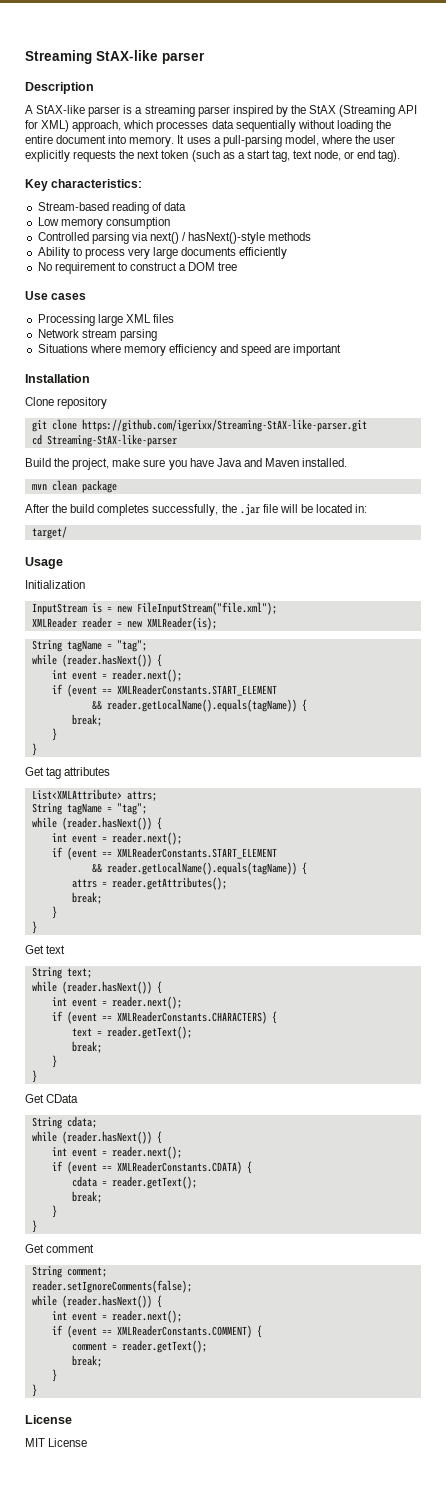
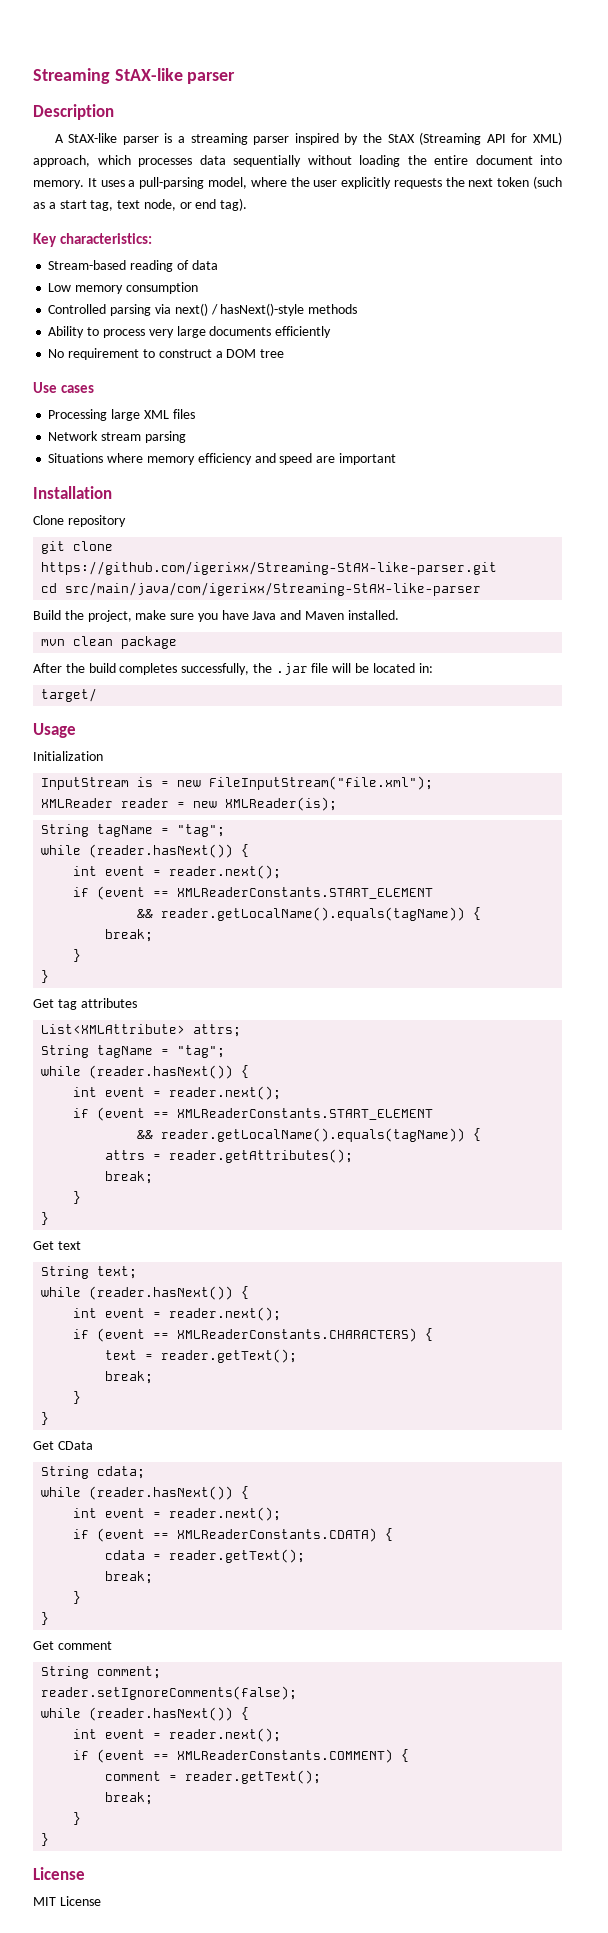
- cd Streaming-StAX-like-parser
+ cd src/main/java/com/igerixx/Streaming-StAX-like-parser

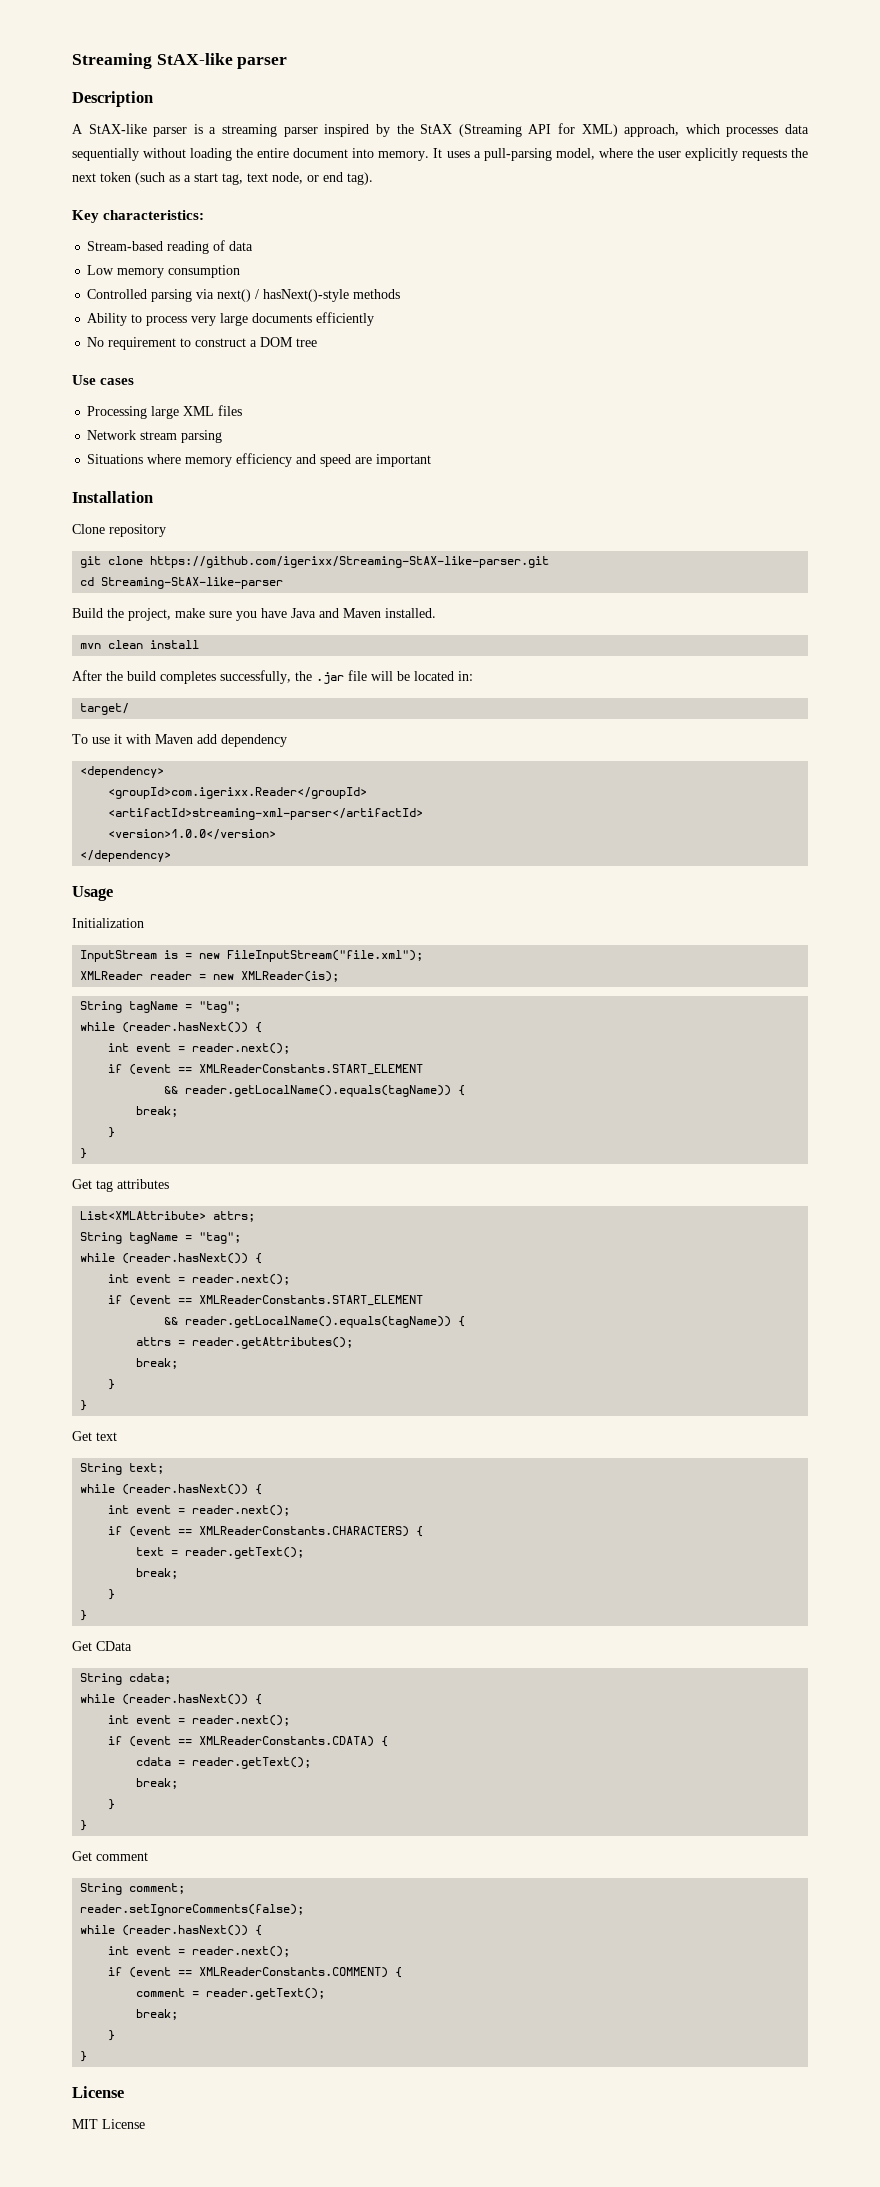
- cd src/main/java/com/igerixx/Streaming-StAX-like-parser
+ cd Streaming-StAX-like-parser
- mvn clean package
+ mvn clean install
+ To use it with Maven add dependency
+ <dependency>
+ <groupId>com.igerixx.Reader</groupId>
+ <artifactId>streaming-xml-parser</artifactId>
+ <version>1.0.0</version>
+ </dependency>

